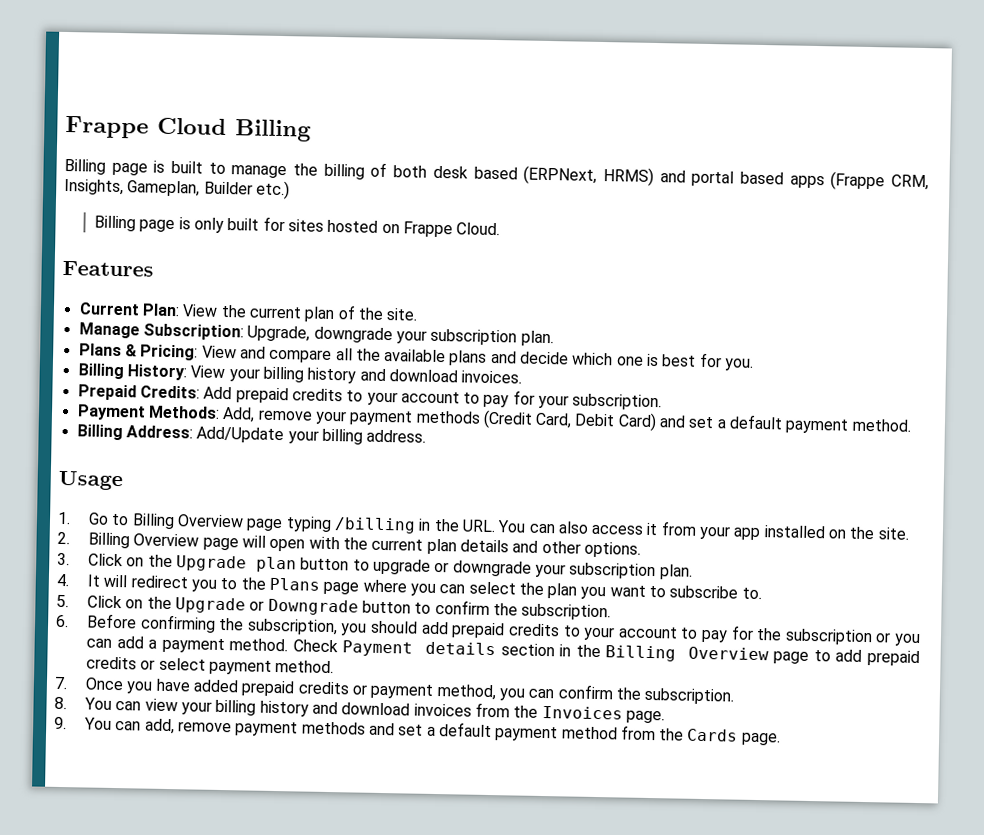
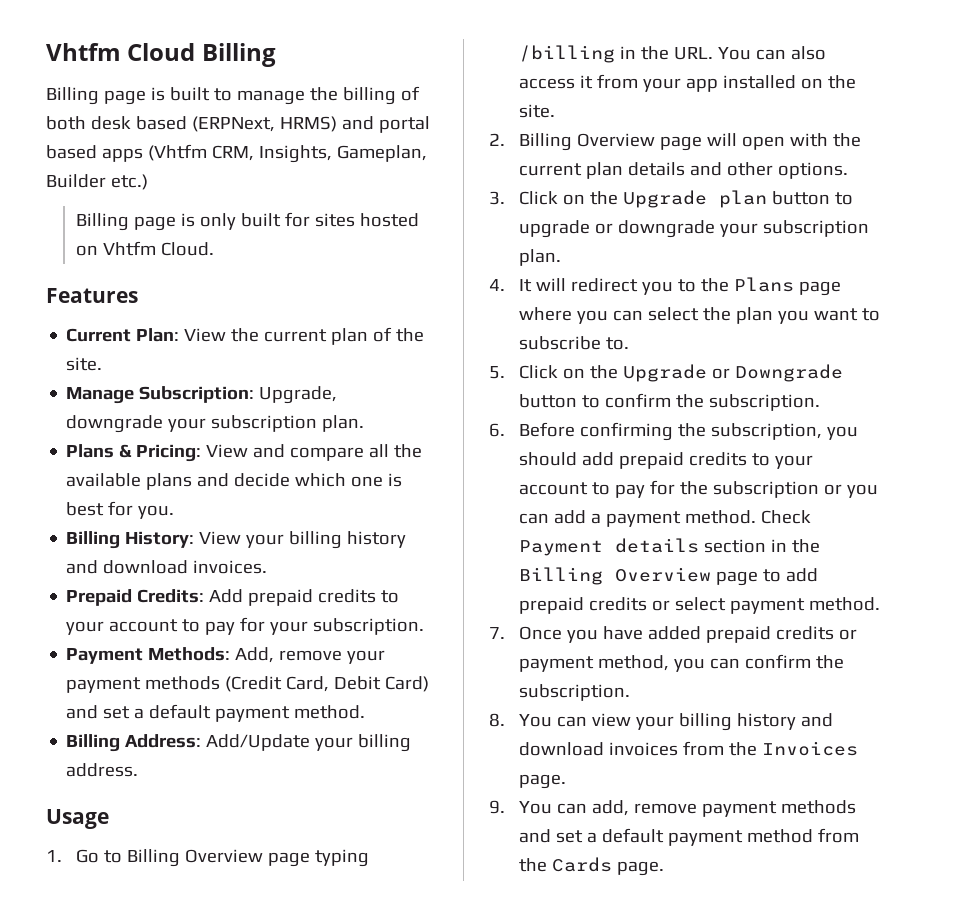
- Frappe Cloud Billing
+ Vhtfm Cloud Billing
- Billing page is built to manage the billing of both desk based (ERPNext, HRMS) and portal based apps (Frappe CRM, Insights, Gameplan, Builder etc.)
+ Billing page is built to manage the billing of both desk based (ERPNext, HRMS) and portal based apps (Vhtfm CRM, Insights, Gameplan, Builder etc.)
- Billing page is only built for sites hosted on Frappe Cloud.
+ Billing page is only built for sites hosted on Vhtfm Cloud.

